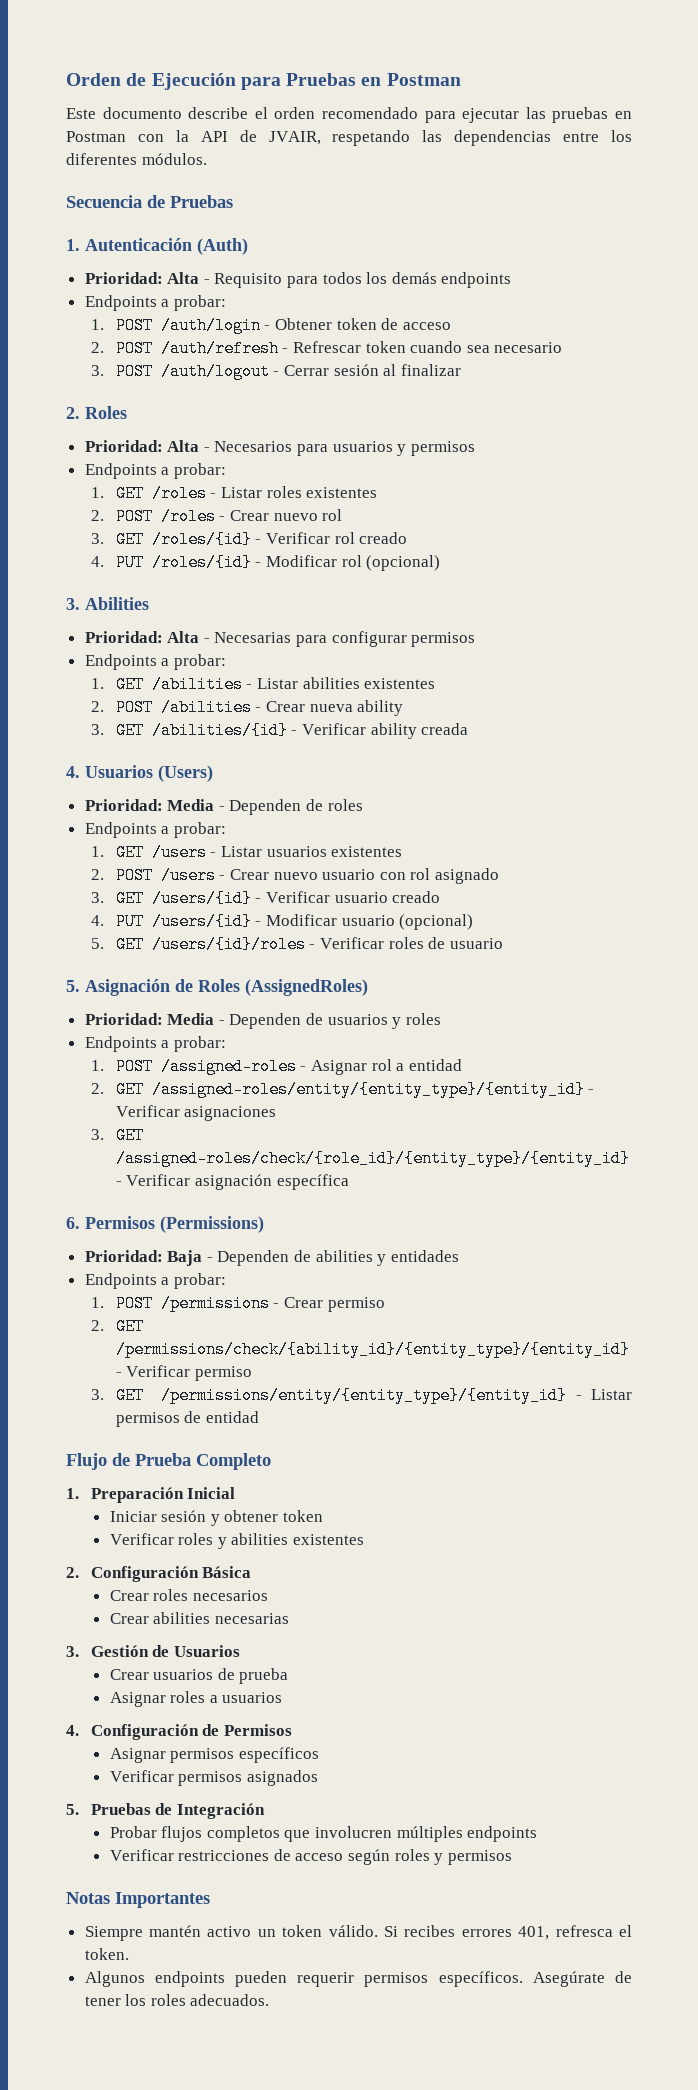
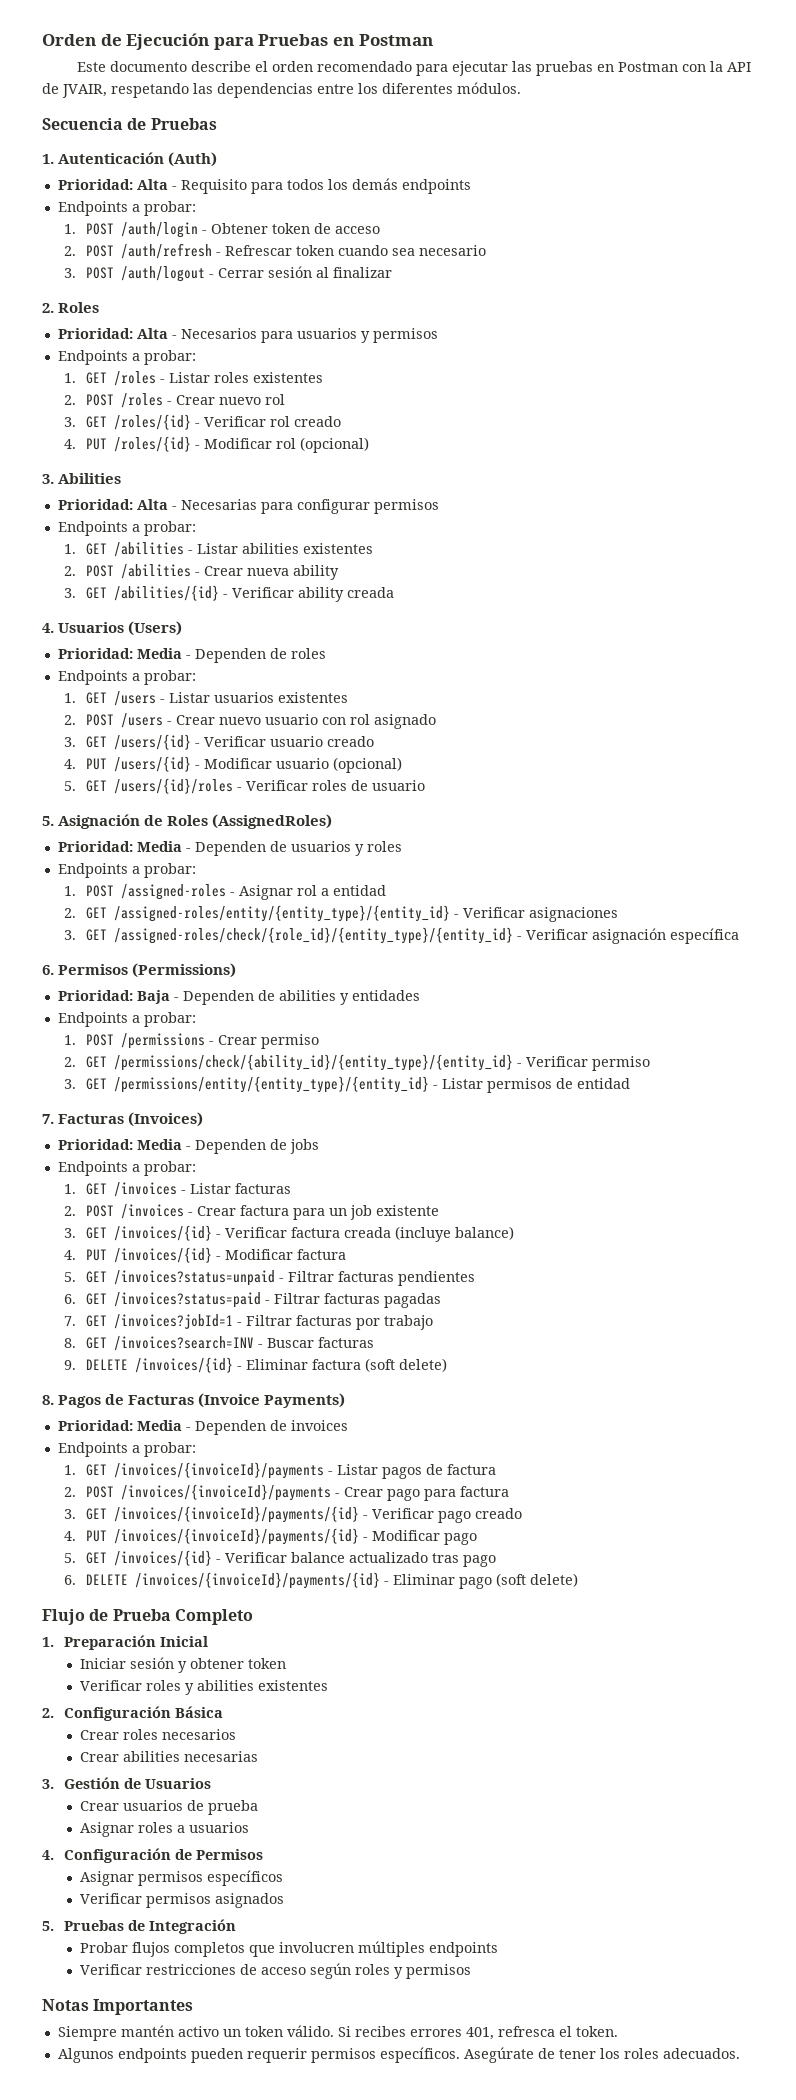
+ 7. Facturas (Invoices)
+ Prioridad: Media - Dependen de jobs
+ Endpoints a probar:
+ 1. GET /invoices - Listar facturas
+ 2. POST /invoices - Crear factura para un job existente
+ 3. GET /invoices/{id} - Verificar factura creada (incluye balance)
+ 4. PUT /invoices/{id} - Modificar factura
+ 5. GET /invoices?status=unpaid - Filtrar facturas pendientes
+ 6. GET /invoices?status=paid - Filtrar facturas pagadas
+ 7. GET /invoices?jobId=1 - Filtrar facturas por trabajo
+ 8. GET /invoices?search=INV - Buscar facturas
+ 9. DELETE /invoices/{id} - Eliminar factura (soft delete)
+ 8. Pagos de Facturas (Invoice Payments)
+ Prioridad: Media - Dependen de invoices
+ Endpoints a probar:
+ 1. GET /invoices/{invoiceId}/payments - Listar pagos de factura
+ 2. POST /invoices/{invoiceId}/payments - Crear pago para factura
+ 3. GET /invoices/{invoiceId}/payments/{id} - Verificar pago creado
+ 4. PUT /invoices/{invoiceId}/payments/{id} - Modificar pago
+ 5. GET /invoices/{id} - Verificar balance actualizado tras pago
+ 6. DELETE /invoices/{invoiceId}/payments/{id} - Eliminar pago (soft delete)

